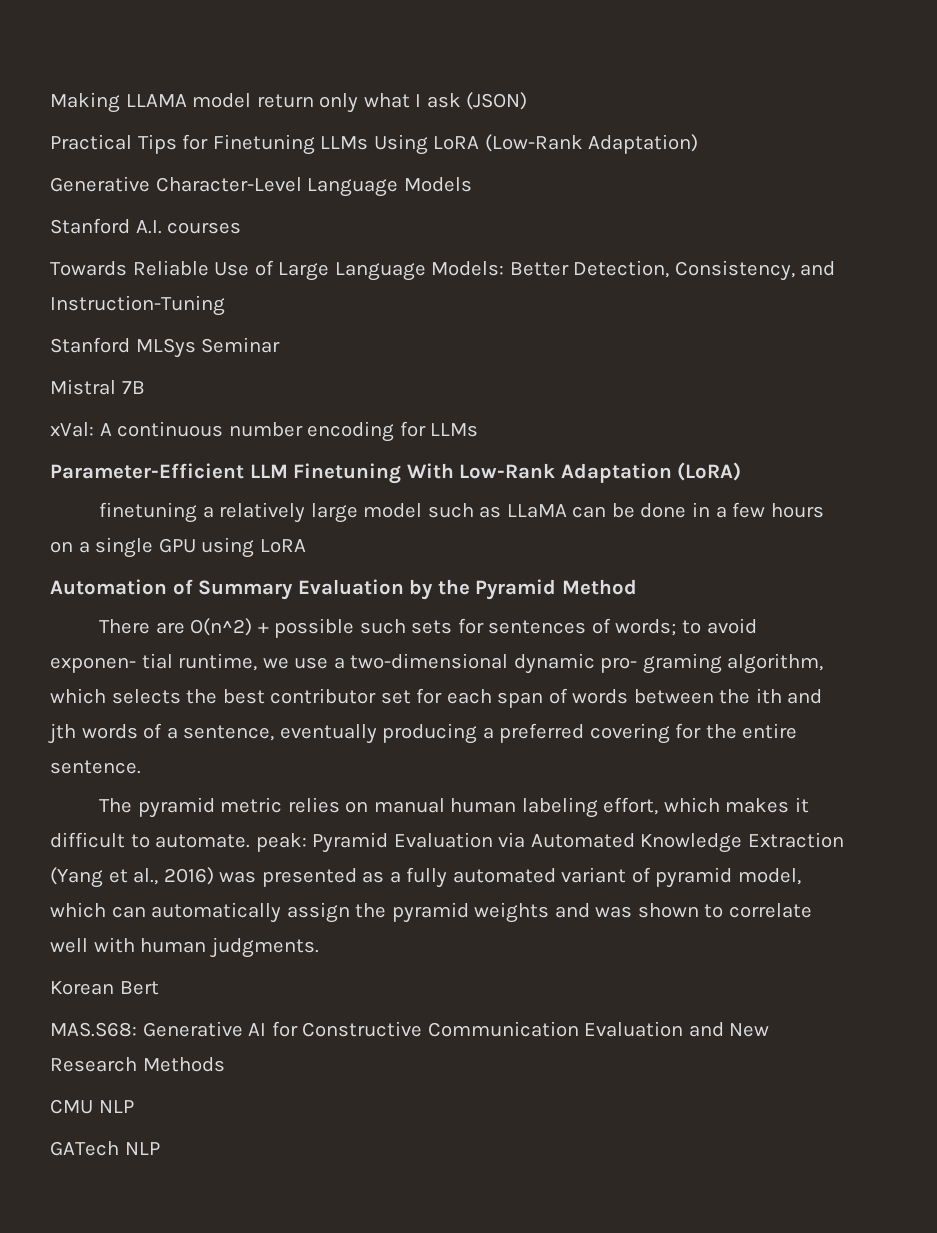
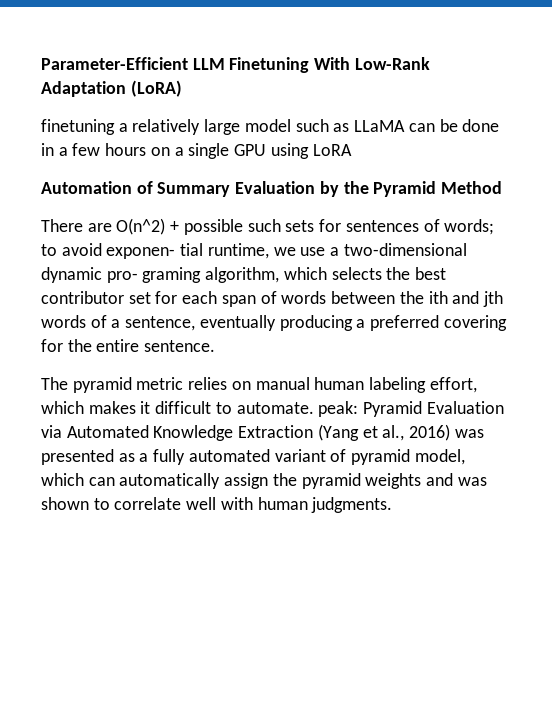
- Making LLAMA model return only what I ask (JSON)
- Practical Tips for Finetuning LLMs Using LoRA (Low-Rank Adaptation)
- Generative Character-Level Language Models
- Stanford A.I. courses
- Towards Reliable Use of Large Language Models: Better Detection, Consistency, and Instruction-Tuning
- Stanford MLSys Seminar
- Mistral 7B
- xVal: A continuous number encoding for LLMs
- Korean Bert
- MAS.S68: Generative AI for Constructive Communication Evaluation and New Research Methods
- CMU NLP
- GATech NLP

